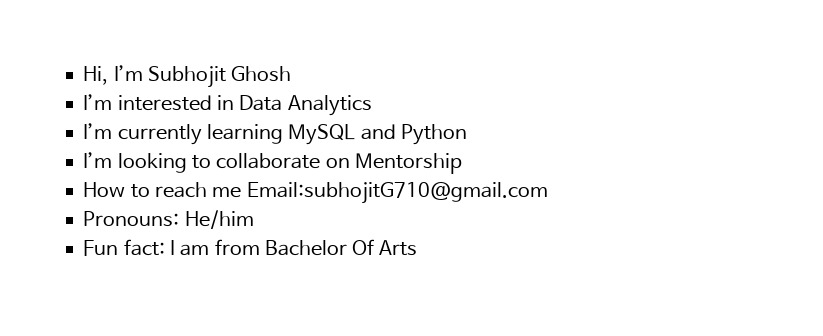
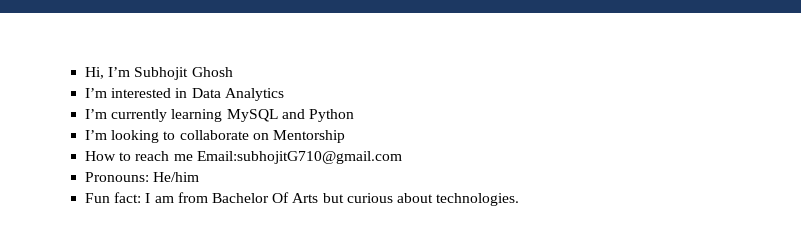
- Fun fact: I am from Bachelor Of Arts
+ Fun fact: I am from Bachelor Of Arts but curious about technologies.

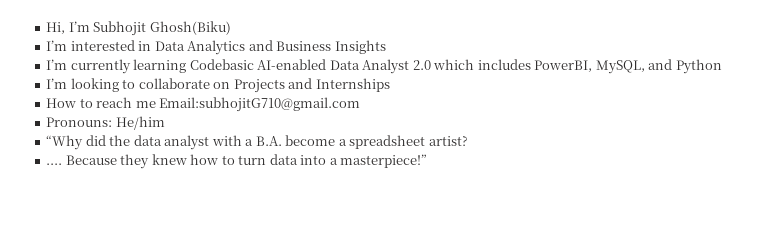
- Hi, I’m Subhojit Ghosh
+ Hi, I’m Subhojit Ghosh(Biku)
- I’m interested in Data Analytics
+ I’m interested in Data Analytics and Business Insights
- I’m currently learning MySQL and Python
+ I’m currently learning Codebasic AI-enabled Data Analyst 2.0 which includes PowerBI, MySQL, and Python
- I’m looking to collaborate on Mentorship
+ I’m looking to collaborate on Projects and Internships
- Fun fact: I am from Bachelor Of Arts but curious about technologies.
+ “Why did the data analyst with a B.A. become a spreadsheet artist?
+ .... Because they knew how to turn data into a masterpiece!”

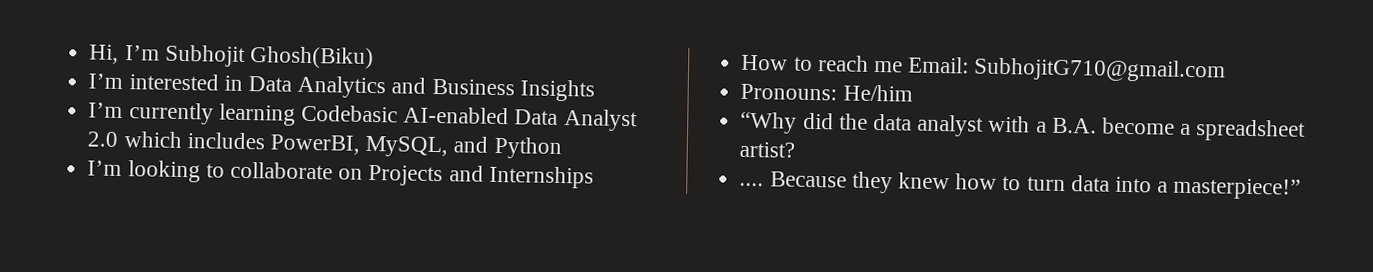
- How to reach me Email:subhojitG710@gmail.com
+ How to reach me Email: SubhojitG710@gmail.com

